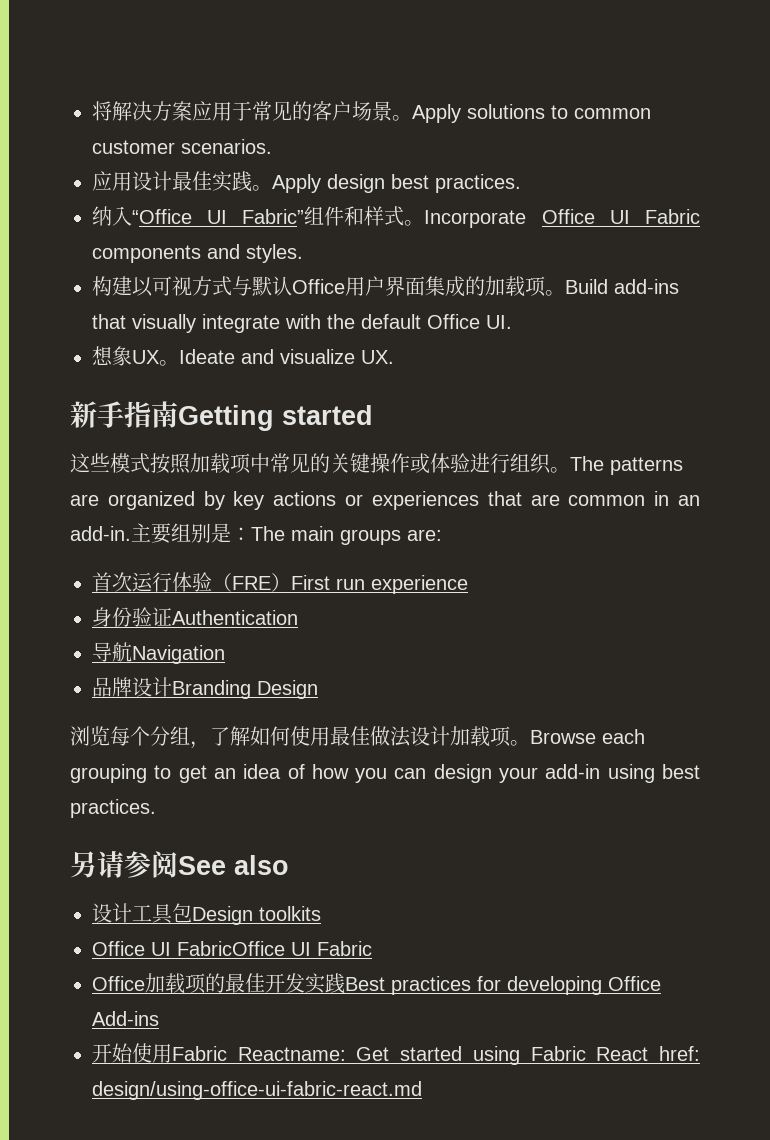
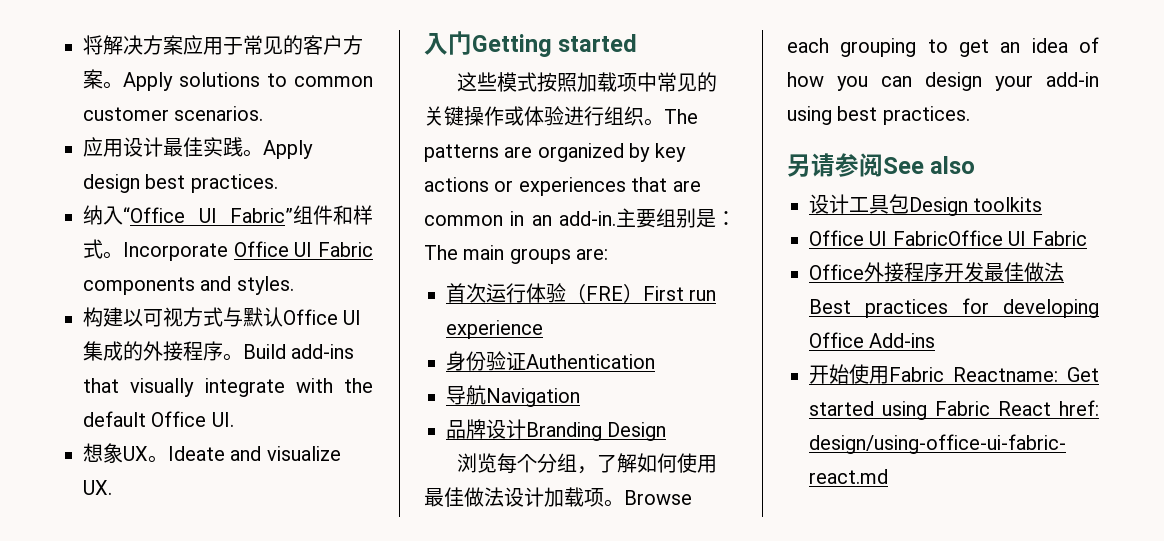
- 将解决方案应用于常见的客户场景。
+ 将解决方案应用于常见的客户方案。
- 构建以可视方式与默认Office用户界面集成的加载项。
+ 构建以可视方式与默认Office UI集成的外接程序。
- 新手指南Getting started
+ 入门Getting started
- Office加载项的最佳开发实践Best practices for developing Office Add-ins
+ Office外接程序开发最佳做法Best practices for developing Office Add-ins

